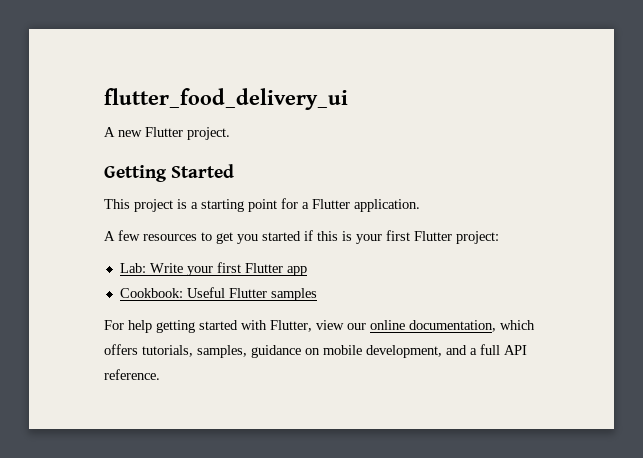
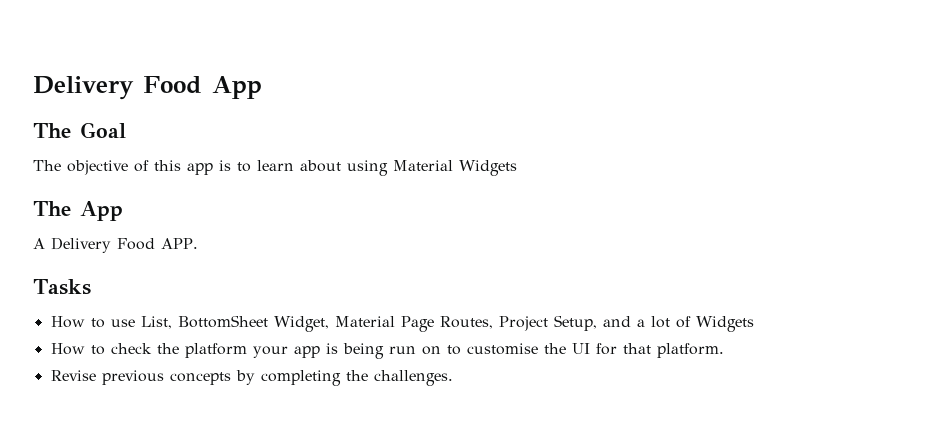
- flutter_food_delivery_ui
- A new Flutter project.
- Getting Started
- This project is a starting point for a Flutter application.
- A few resources to get you started if this is your first Flutter project:
- Lab: Write your first Flutter app
- Cookbook: Useful Flutter samples
- For help getting started with Flutter, view our online documentation, which offers tutorials, samples, guidance on mobile development, and a full API reference.
+ Delivery Food App
+ The Goal
+ The objective of this app is to learn about using Material Widgets
+ The App
+ A Delivery Food APP.
+ Tasks
+ How to use List, BottomSheet Widget, Material Page Routes, Project Setup, and a lot of Widgets
+ How to check the platform your app is being run on to customise the UI for that platform.
+ Revise previous concepts by completing the challenges.

